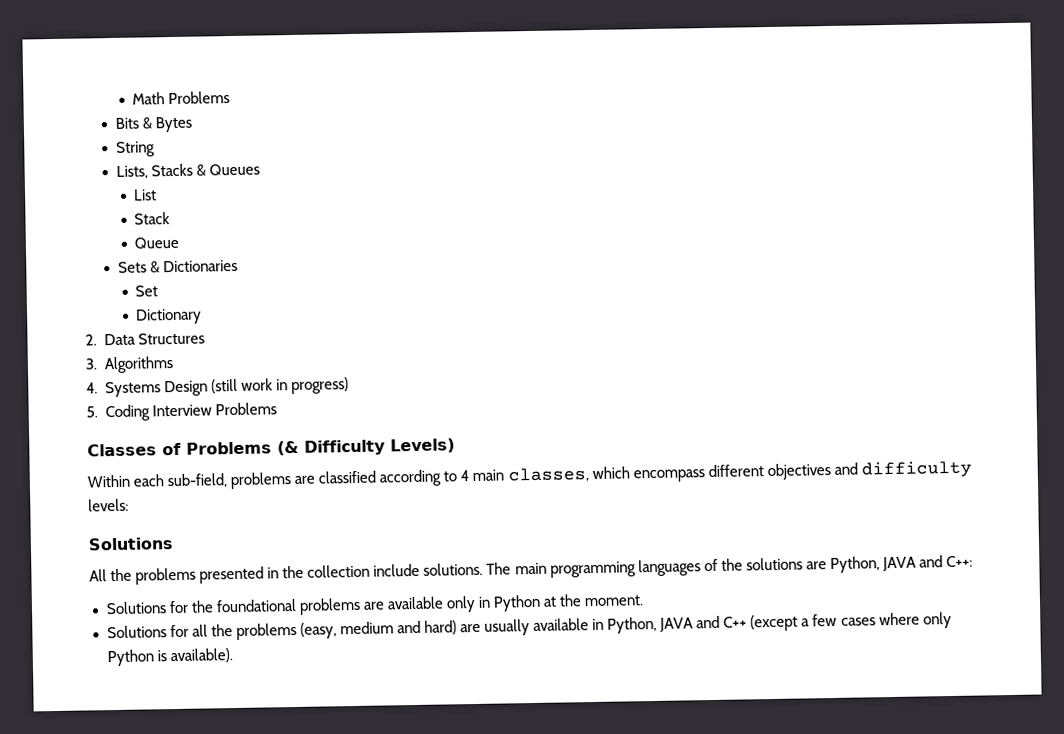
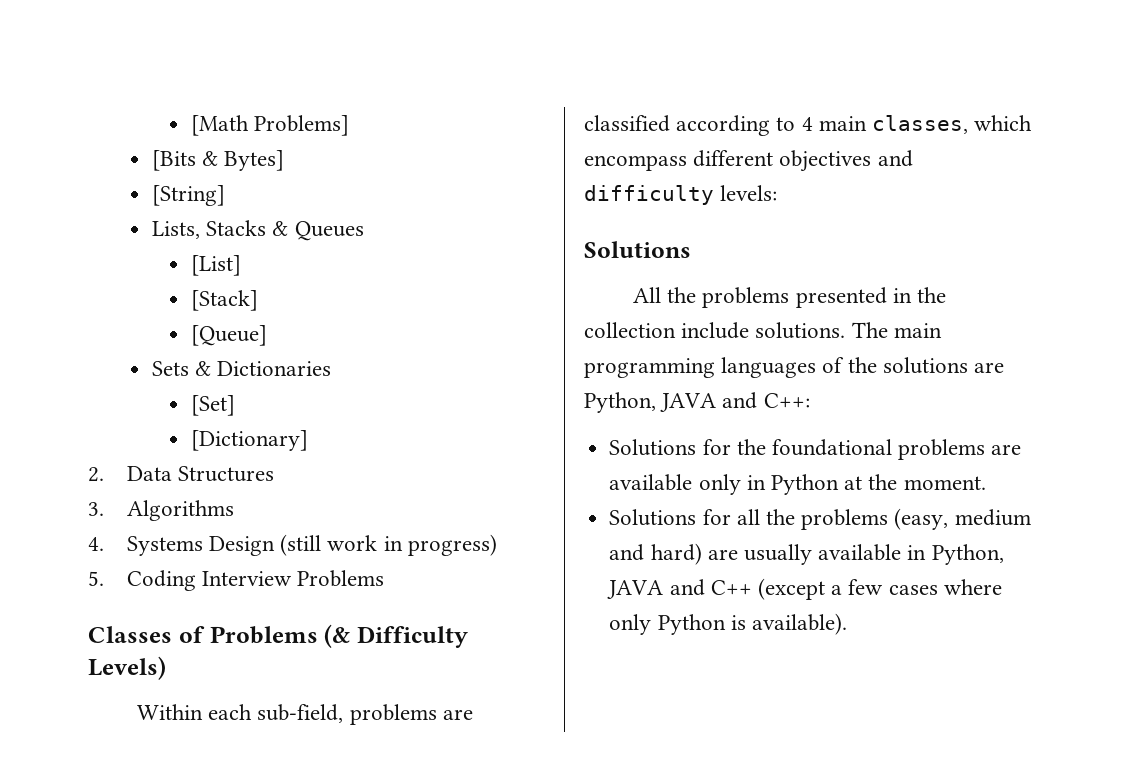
- Math Problems
- Bits & Bytes
- String
+ [Math Problems]
+ [Bits & Bytes]
+ [String]
- List
- Stack
- Queue
+ [List]
+ [Stack]
+ [Queue]
- Set
- Dictionary
+ [Set]
+ [Dictionary]

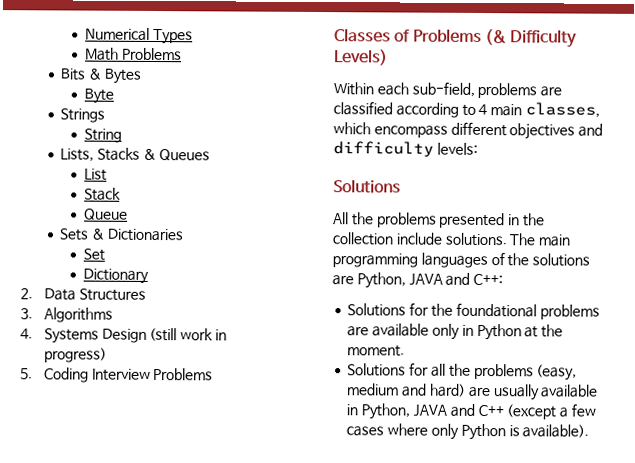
- [Math Problems]
- [Bits & Bytes]
- [String]
+ Numerical Types
+ Math Problems
+ Bits & Bytes
+ Byte
+ Strings
+ String
- [List]
- [Stack]
- [Queue]
+ List
+ Stack
+ Queue
- [Set]
- [Dictionary]
+ Set
+ Dictionary

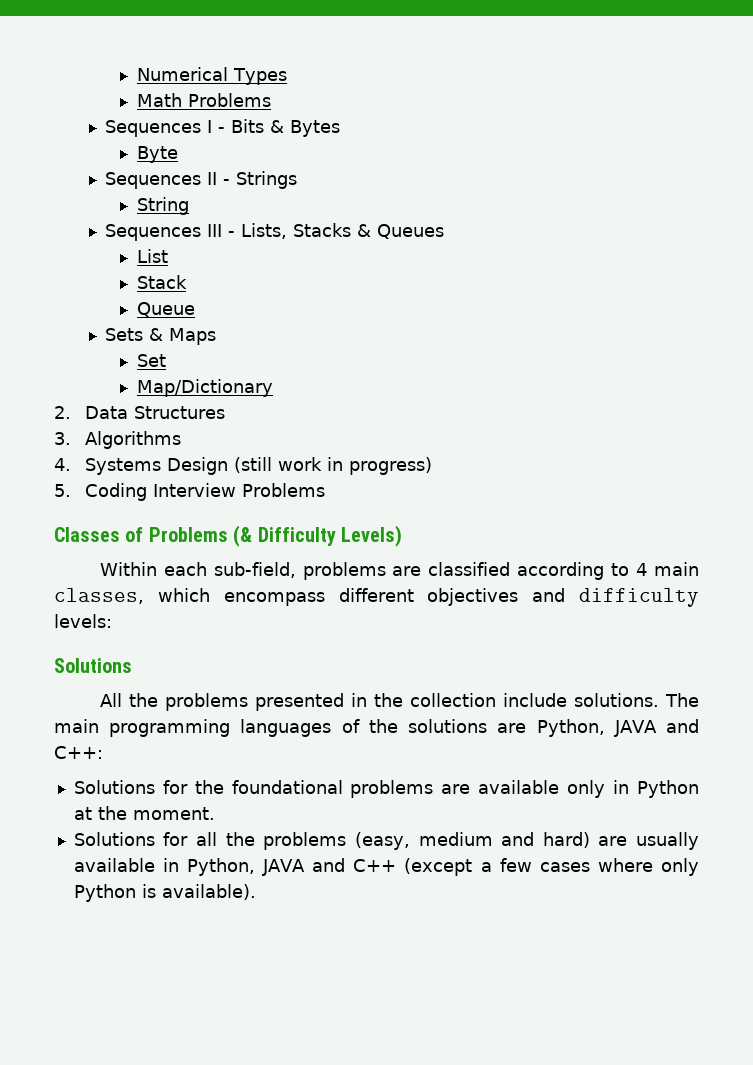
- Bits & Bytes
+ Sequences I - Bits & Bytes
- Strings
+ Sequences II - Strings
- Lists, Stacks & Queues
+ Sequences III - Lists, Stacks & Queues
- Sets & Dictionaries
+ Sets & Maps
- Dictionary
+ Map/Dictionary

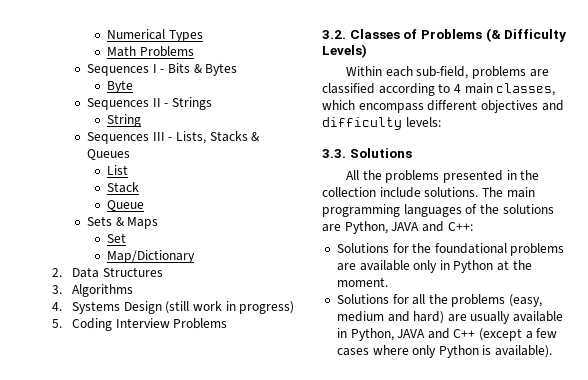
- Classes of Problems (& Difficulty Levels)
+ 3.2. Classes of Problems (& Difficulty Levels)
  Within each sub-field, problems are classified according to 4 main classes, which encompass different objectives and difficulty levels:
- Solutions
+ 3.3. Solutions

